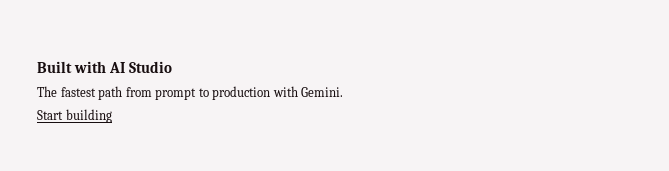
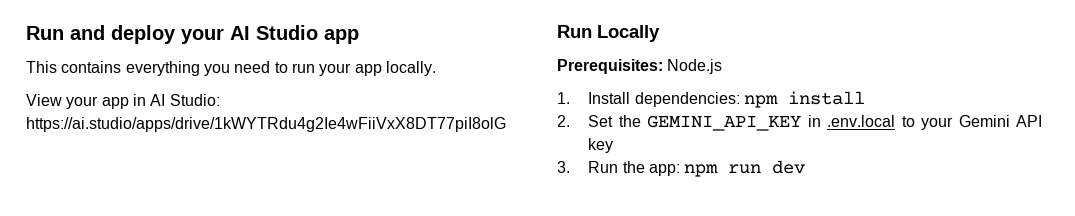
- Built with AI Studio
- The fastest path from prompt to production with Gemini.
- Start building
+ Run and deploy your AI Studio app
+ This contains everything you need to run your app locally.
+ View your app in AI Studio: https://ai.studio/apps/drive/1kWYTRdu4g2Ie4wFiiVxX8DT77piI8olG
+ Run Locally
+ Prerequisites: Node.js
+ 1. Install dependencies: npm install
+ 2. Set the GEMINI_API_KEY in .env.local to your Gemini API key
+ 3. Run the app: npm run dev

